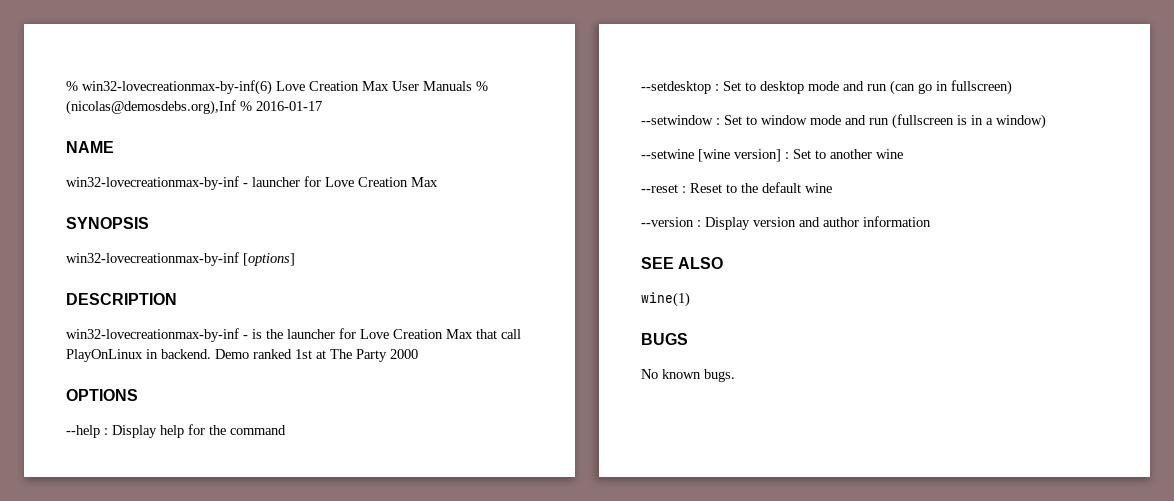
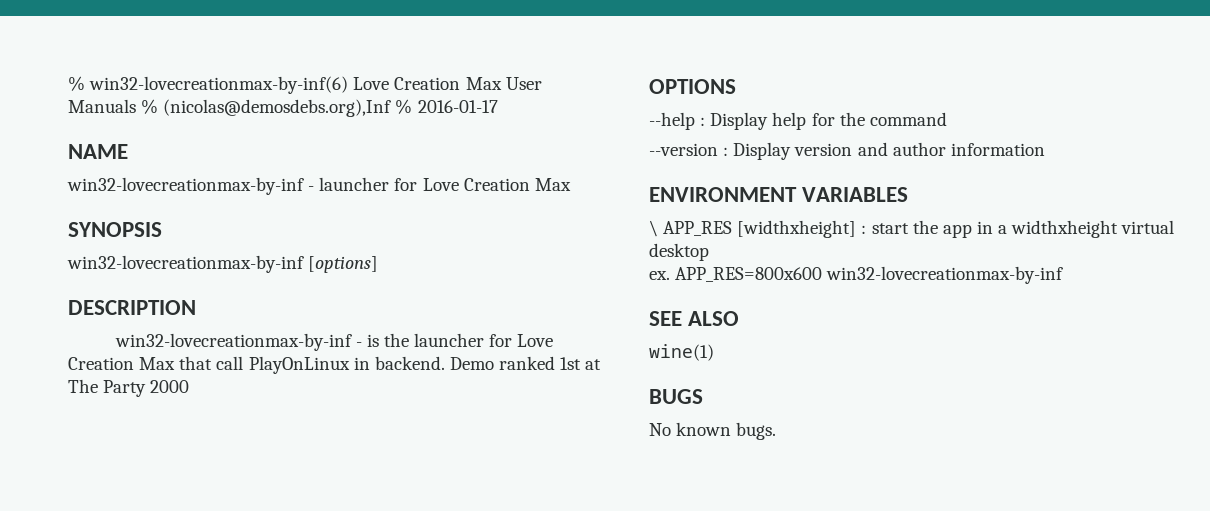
- --setdesktop : Set to desktop mode and run (can go in fullscreen)
- --setwindow : Set to window mode and run (fullscreen is in a window)
- --setwine [wine version] : Set to another wine
- --reset : Reset to the default wine
+ ENVIRONMENT VARIABLES
+ \ APP_RES [widthxheight] : start the app in a widthxheight virtual desktop
+ ex. APP_RES=800x600 win32-lovecreationmax-by-inf

